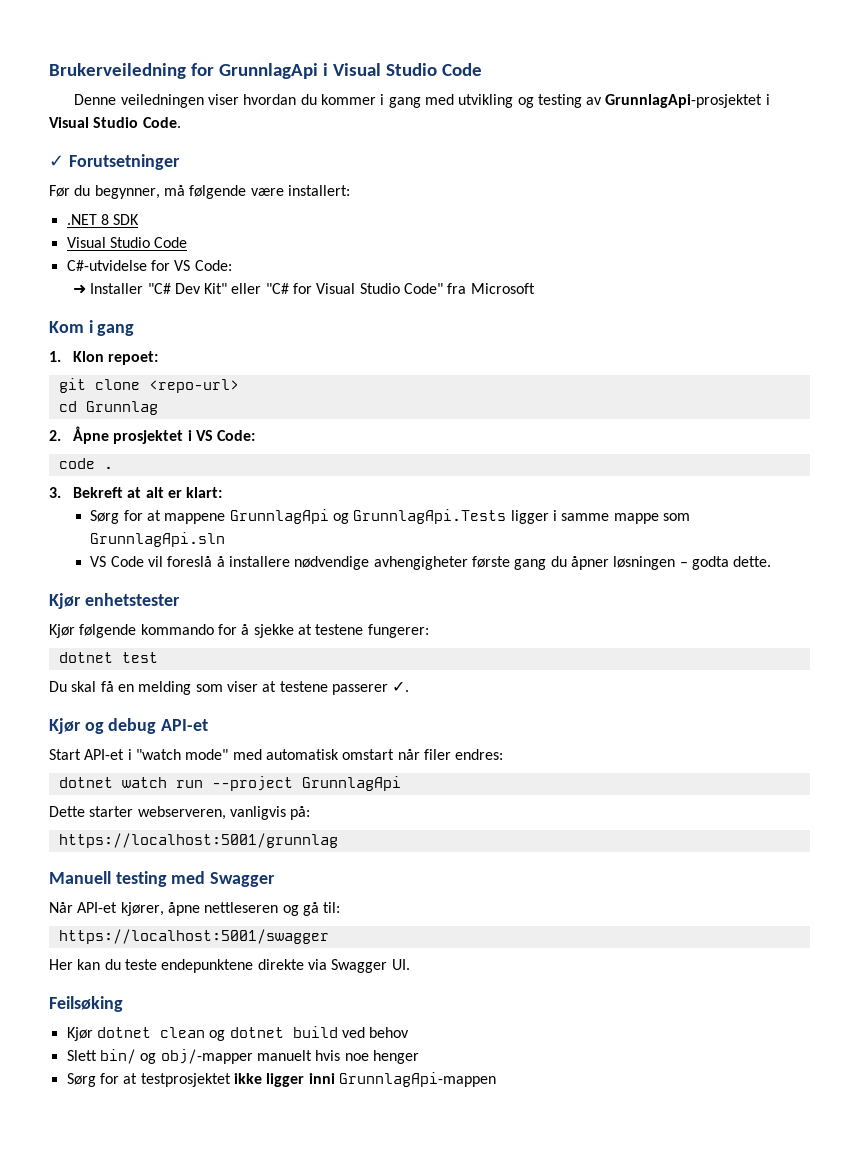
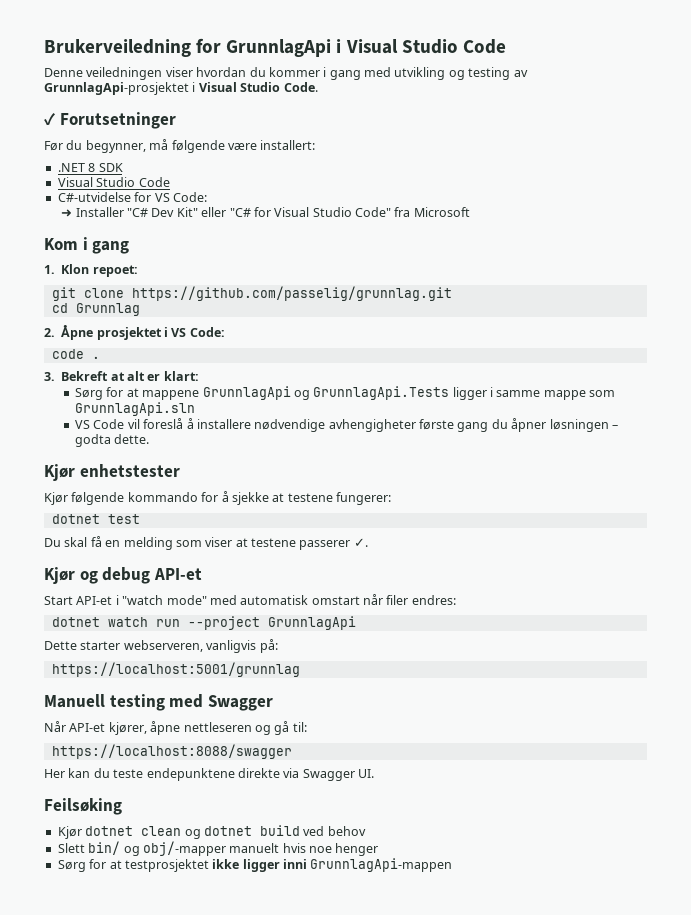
- git clone <repo-url>
+ git clone https://github.com/passelig/grunnlag.git
- https://localhost:5001/swagger
+ https://localhost:8088/swagger

